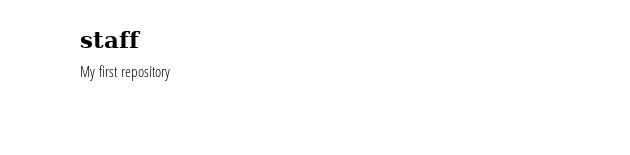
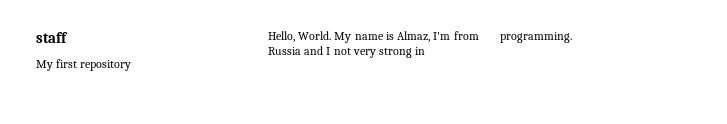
+ Hello, World. My name is Almaz, I'm from Russia and I not very strong in programming.

